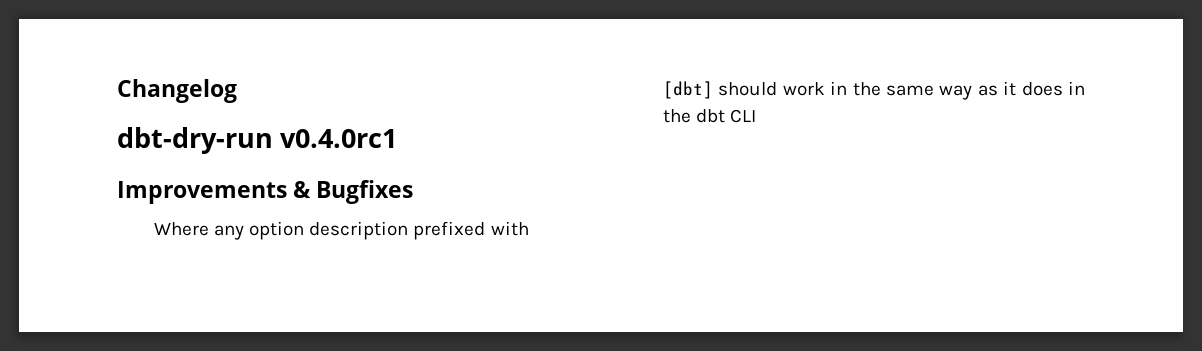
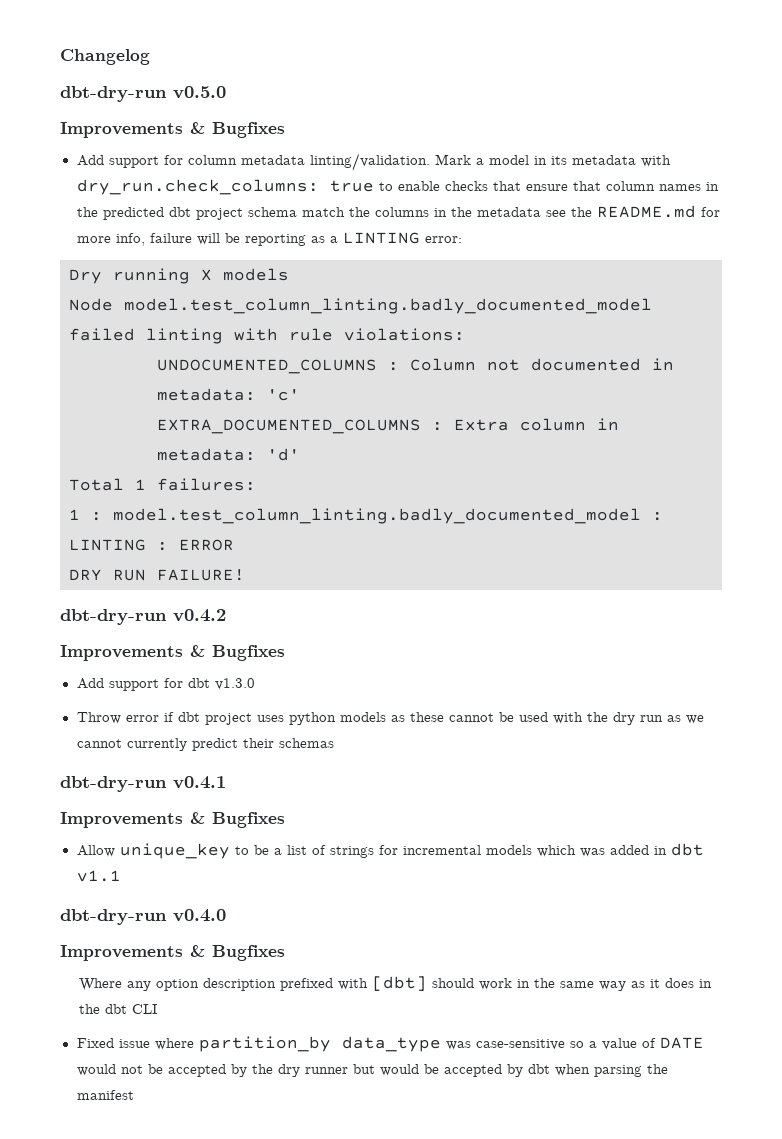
- dbt-dry-run v0.4.0rc1
+ dbt-dry-run v0.5.0
+ Improvements & Bugfixes
+ Add support for column metadata linting/validation. Mark a model in its metadata with dry_run.check_columns: true to enable checks that ensure that column names in the predicted dbt project schema match the columns in the metadata see the README.md for more info, failure will be reporting as a LINTING error:
+ Dry running X models
+ Node model.test_column_linting.badly_documented_model failed linting with rule violations:
+ UNDOCUMENTED_COLUMNS : Column not documented in metadata: 'c'
+ EXTRA_DOCUMENTED_COLUMNS : Extra column in metadata: 'd'
+ Total 1 failures:
+ 1 : model.test_column_linting.badly_documented_model : LINTING : ERROR
+ DRY RUN FAILURE!
+ dbt-dry-run v0.4.2
+ Improvements & Bugfixes
+ Add support for dbt v1.3.0
+ Throw error if dbt project uses python models as these cannot be used with the dry run as we cannot currently predict their schemas
+ dbt-dry-run v0.4.1
+ Improvements & Bugfixes
+ Allow unique_key to be a list of strings for incremental models which was added in dbt v1.1
+ dbt-dry-run v0.4.0
+ Fixed issue where partition_by data_type was case-sensitive so a value of DATE would not be accepted by the dry runner but would be accepted by dbt when parsing the manifest

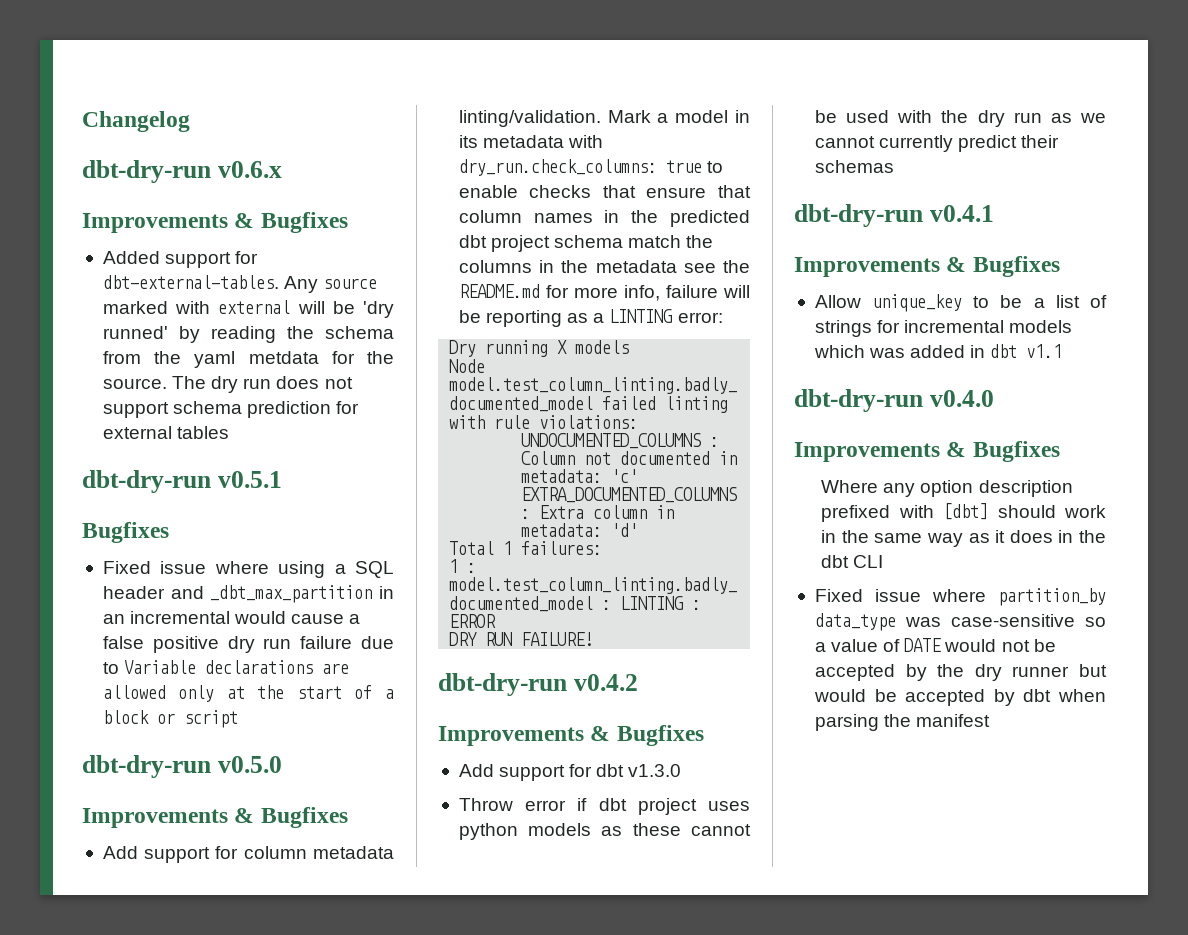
+ dbt-dry-run v0.6.x
+ Improvements & Bugfixes
+ Added support for dbt-external-tables. Any source marked with external will be 'dry runned' by reading the schema from the yaml metdata for the source. The dry run does not support schema prediction for external tables
+ dbt-dry-run v0.5.1
+ Bugfixes
+ Fixed issue where using a SQL header and _dbt_max_partition in an incremental would cause a false positive dry run failure due to Variable declarations are allowed only at the start of a block or script

